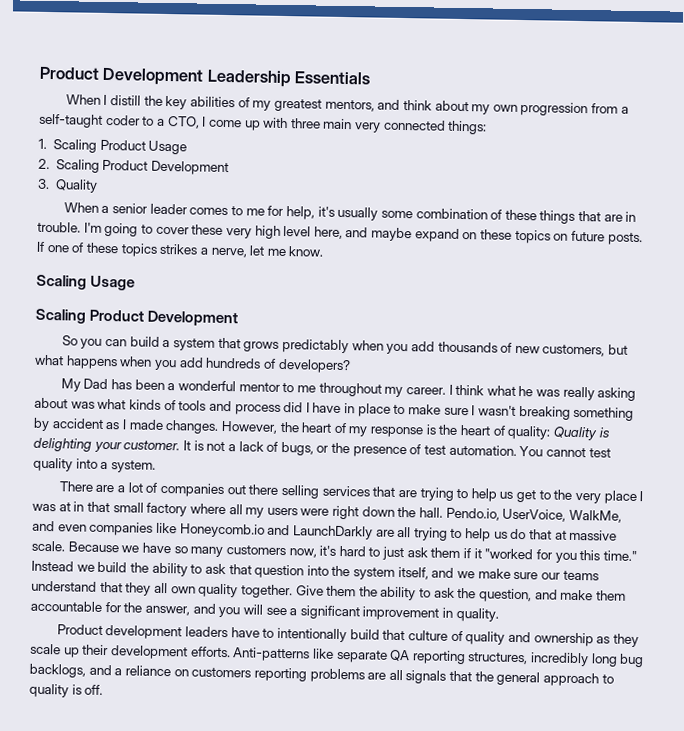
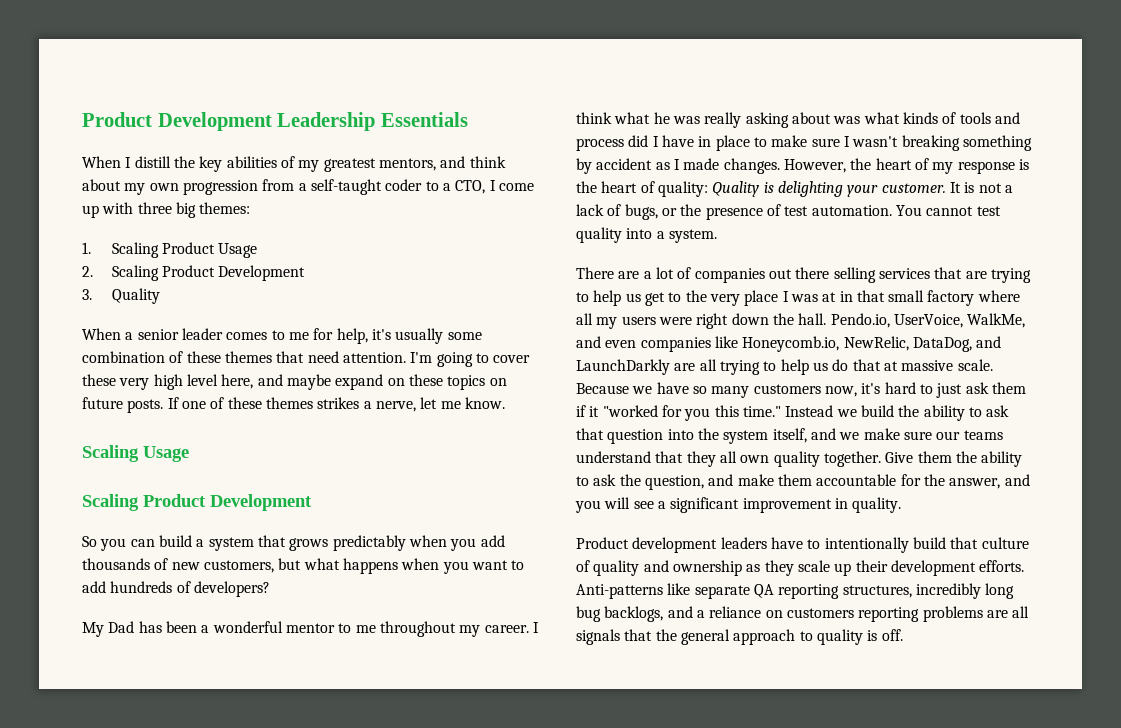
- When I distill the key abilities of my greatest mentors, and think about my own progression from a self-taught coder to a CTO, I come up with three main very connected things:
+ When I distill the key abilities of my greatest mentors, and think about my own progression from a self-taught coder to a CTO, I come up with three big themes:
- When a senior leader comes to me for help, it's usually some combination of these things that are in trouble.
+ When a senior leader comes to me for help, it's usually some combination of these themes that need attention.
- If one of these topics strikes a nerve, let me know.
+ If one of these themes strikes a nerve, let me know.
- So you can build a system that grows predictably when you add thousands of new customers, but what happens when you add hundreds of developers?
+ So you can build a system that grows predictably when you add thousands of new customers, but what happens when you want to add hundreds of developers?
- Pendo.io, UserVoice, WalkMe, and even companies like Honeycomb.io and LaunchDarkly are all trying to help us do that at massive scale.
+ Pendo.io, UserVoice, WalkMe, and even companies like Honeycomb.io, NewRelic, DataDog, and LaunchDarkly are all trying to help us do that at massive scale.

